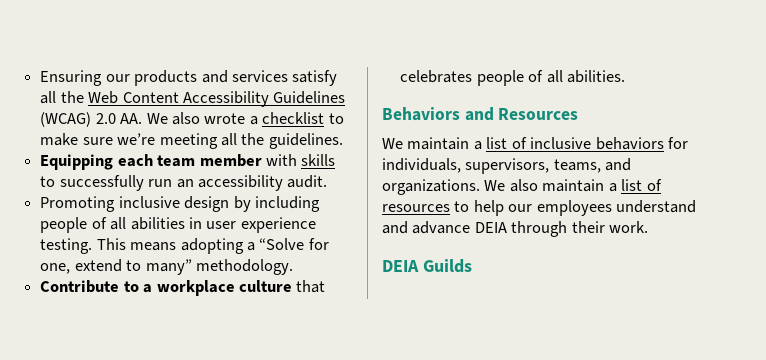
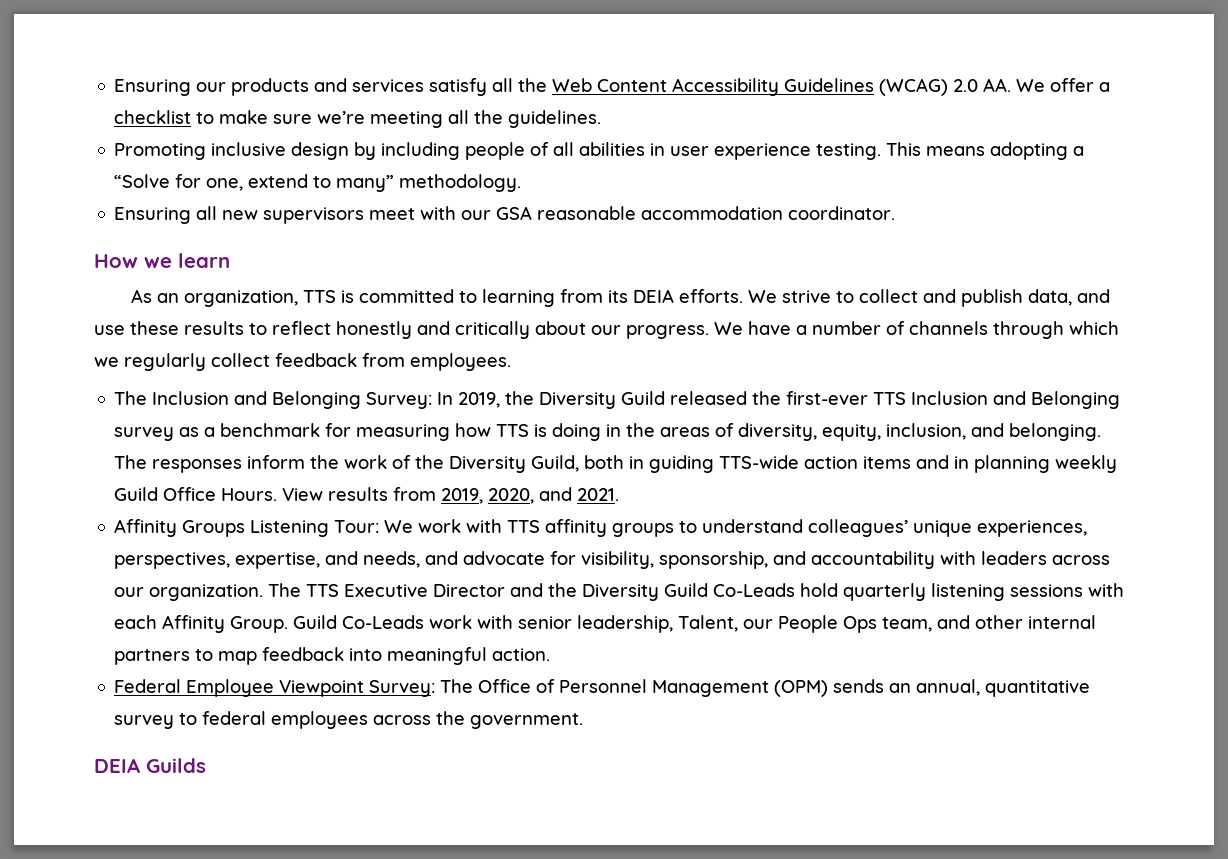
- Ensuring our products and services satisfy all the Web Content Accessibility Guidelines (WCAG) 2.0 AA. We also wrote a checklist to make sure we’re meeting all the guidelines.
+ Ensuring our products and services satisfy all the Web Content Accessibility Guidelines (WCAG) 2.0 AA. We offer a checklist to make sure we’re meeting all the guidelines.
- Equipping each team member with skills to successfully run an accessibility audit.
- Contribute to a workplace culture that celebrates people of all abilities.
- Behaviors and Resources
- We maintain a list of inclusive behaviors for individuals, supervisors, teams, and organizations. We also maintain a list of resources to help our employees understand and advance DEIA through their work.
+ Ensuring all new supervisors meet with our GSA reasonable accommodation coordinator.
+ How we learn
+ As an organization, TTS is committed to learning from its DEIA efforts. We strive to collect and publish data, and use these results to reflect honestly and critically about our progress. We have a number of channels through which we regularly collect feedback from employees.
+ The Inclusion and Belonging Survey: In 2019, the Diversity Guild released the first-ever TTS Inclusion and Belonging survey as a benchmark for measuring how TTS is doing in the areas of diversity, equity, inclusion, and belonging. The responses inform the work of the Diversity Guild, both in guiding TTS-wide action items and in planning weekly Guild Office Hours. View results from 2019, 2020, and 2021.
+ Affinity Groups Listening Tour: We work with TTS affinity groups to understand colleagues’ unique experiences, perspectives, expertise, and needs, and advocate for visibility, sponsorship, and accountability with leaders across our organization. The TTS Executive Director and the Diversity Guild Co-Leads hold quarterly listening sessions with each Affinity Group. Guild Co-Leads work with senior leadership, Talent, our People Ops team, and other internal partners to map feedback into meaningful action.
+ Federal Employee Viewpoint Survey: The Office of Personnel Management (OPM) sends an annual, quantitative survey to federal employees across the government.

